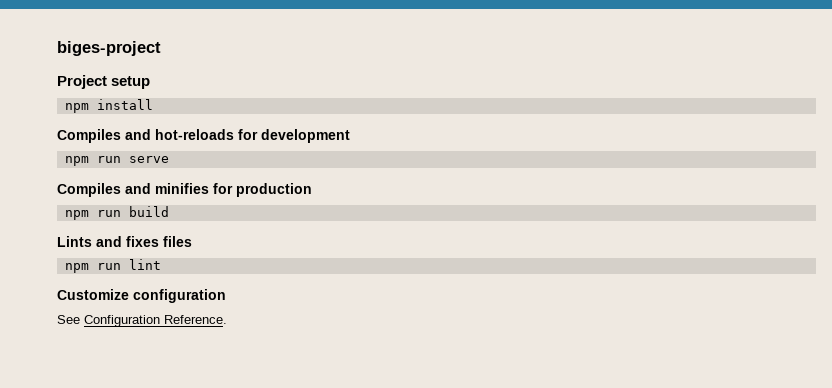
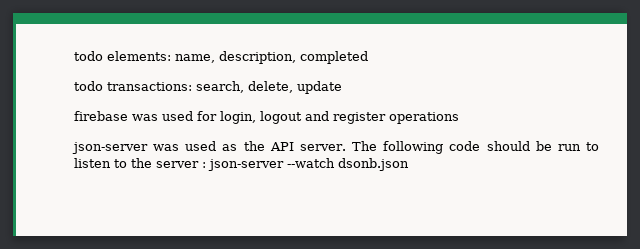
- biges-project
- Project setup
- npm install
- Compiles and hot-reloads for development
- npm run serve
- Compiles and minifies for production
- npm run build
- Lints and fixes files
- npm run lint
- Customize configuration
- See Configuration Reference.
+ todo elements: name, description, completed
+ todo transactions: search, delete, update
+ firebase was used for login, logout and register operations
+ json-server was used as the API server. The following code should be run to listen to the server : json-server --watch dsonb.json

